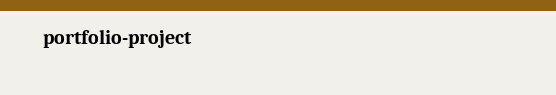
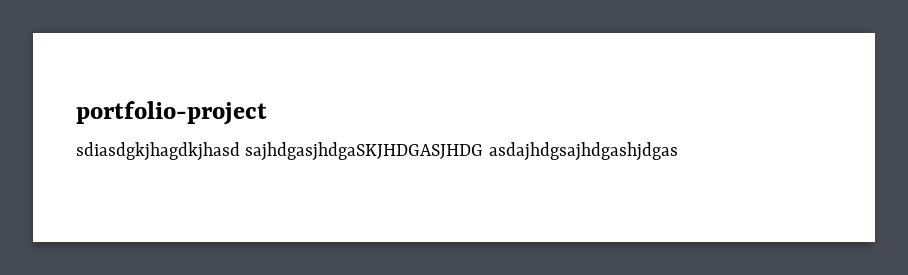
+ sdiasdgkjhagdkjhasd sajhdgasjhdgaSKJHDGASJHDG asdajhdgsajhdgashjdgas

